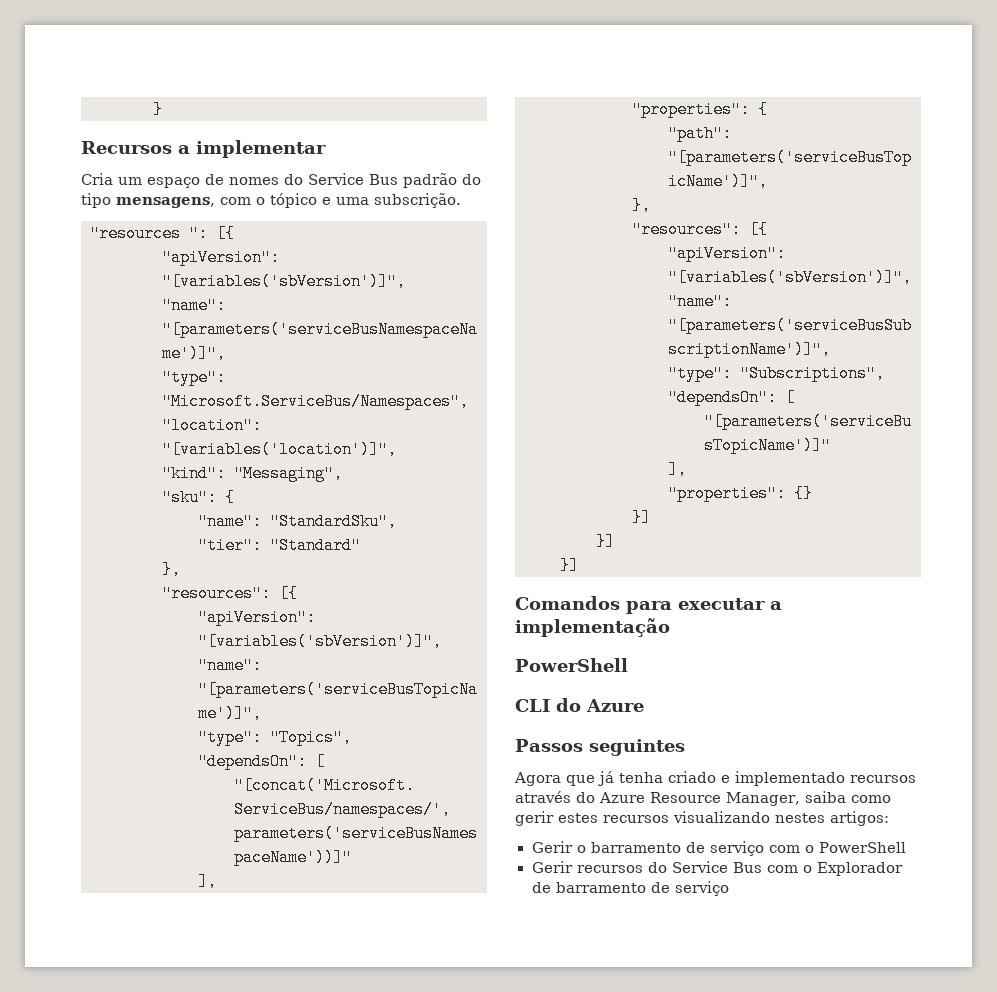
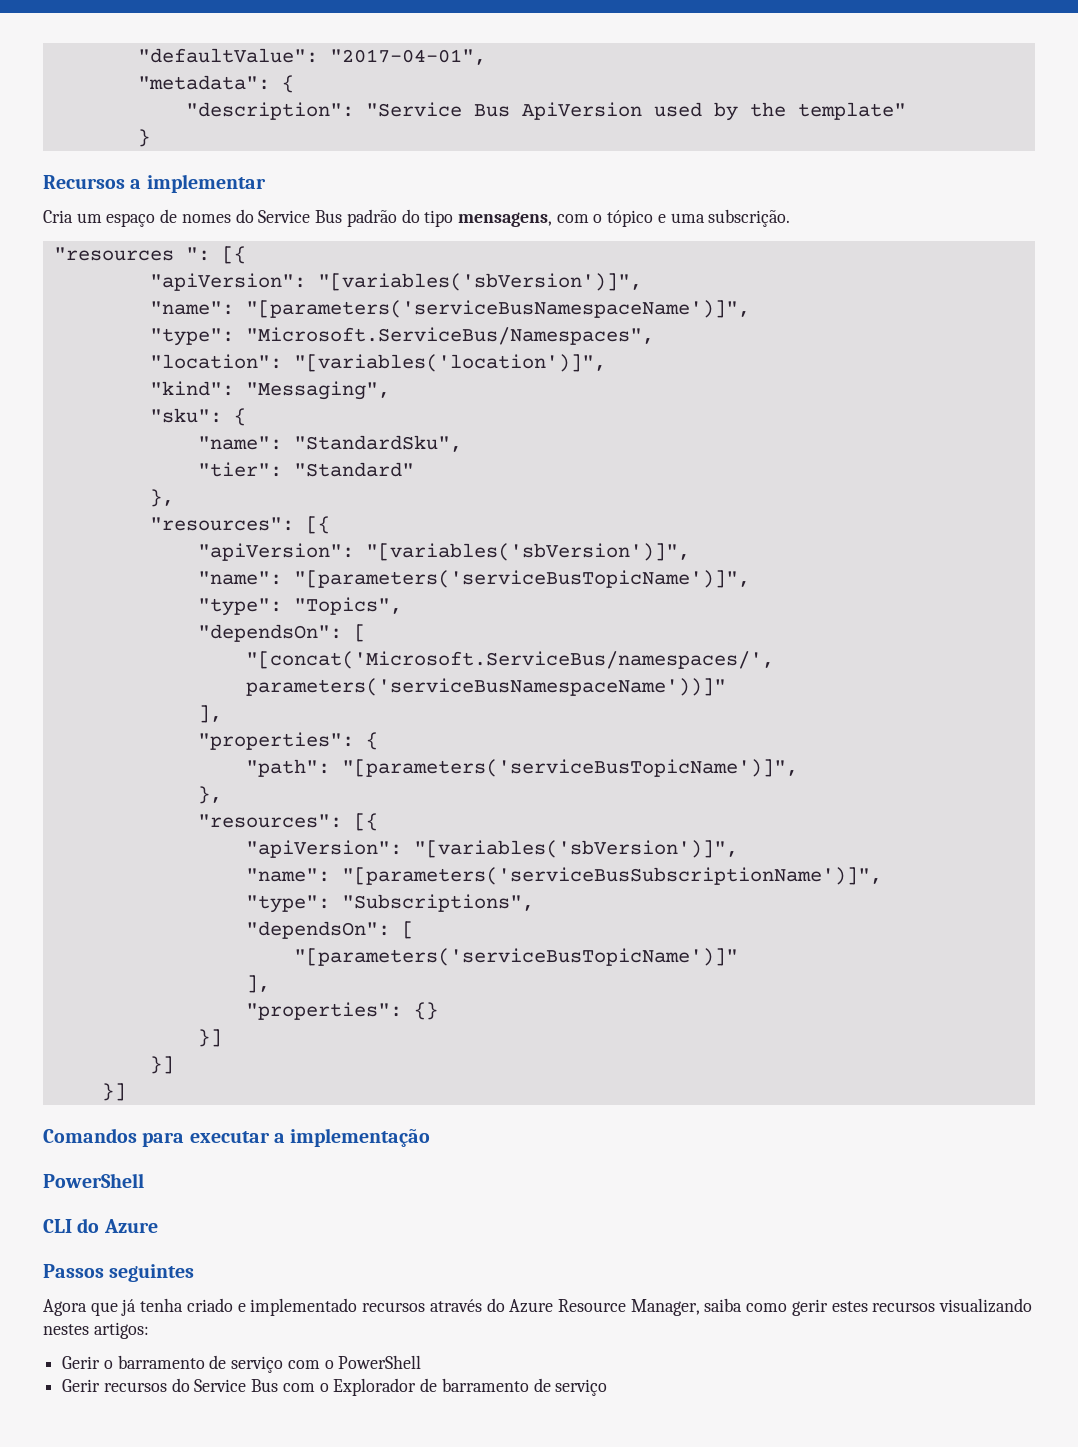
+ "defaultValue": "2017-04-01",
+ "metadata": {
+ "description": "Service Bus ApiVersion used by the template"

